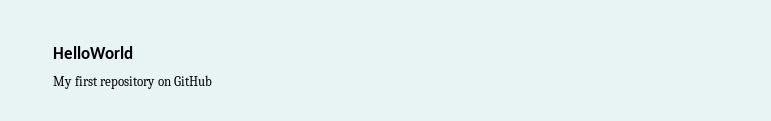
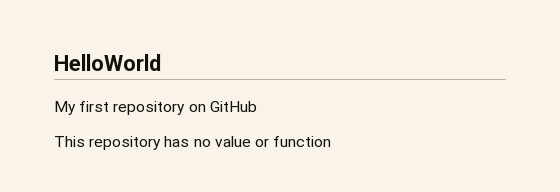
+ This repository has no value or function

